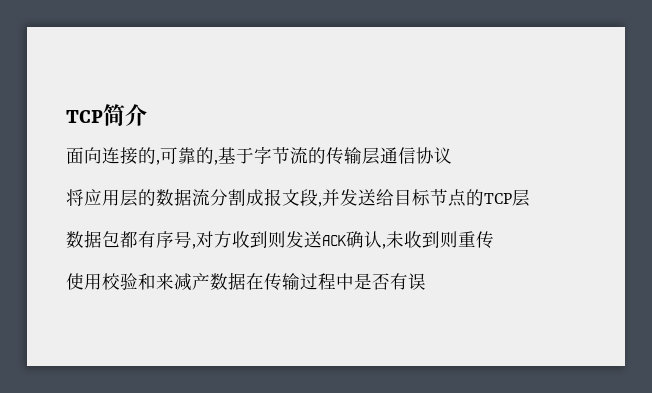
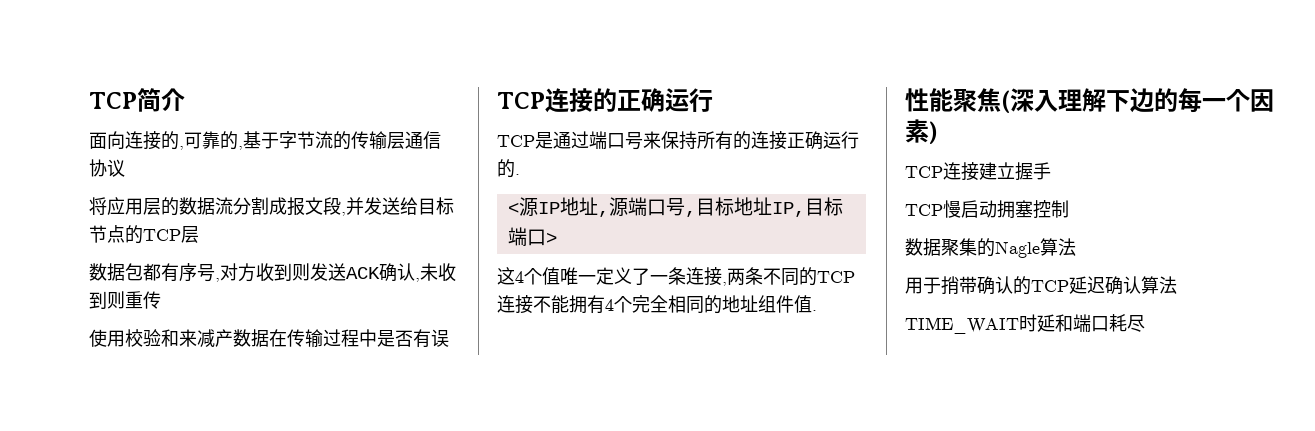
+ TCP连接的正确运行
+ TCP是通过端口号来保持所有的连接正确运行的.
+ <源IP地址,源端口号,目标地址IP,目标端口>
+ 这4个值唯一定义了一条连接,两条不同的TCP连接不能拥有4个完全相同的地址组件值.
+ 性能聚焦(深入理解下边的每一个因素)
+ TCP连接建立握手
+ TCP慢启动拥塞控制
+ 数据聚集的Nagle算法
+ 用于捎带确认的TCP延迟确认算法
+ TIME_WAIT时延和端口耗尽

